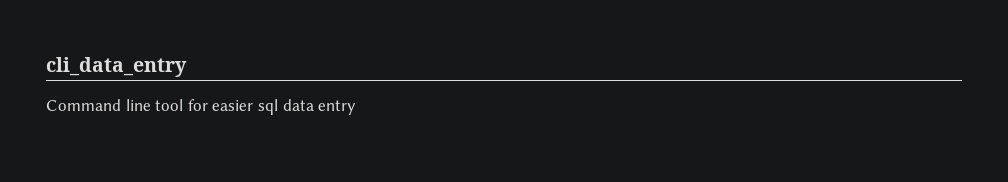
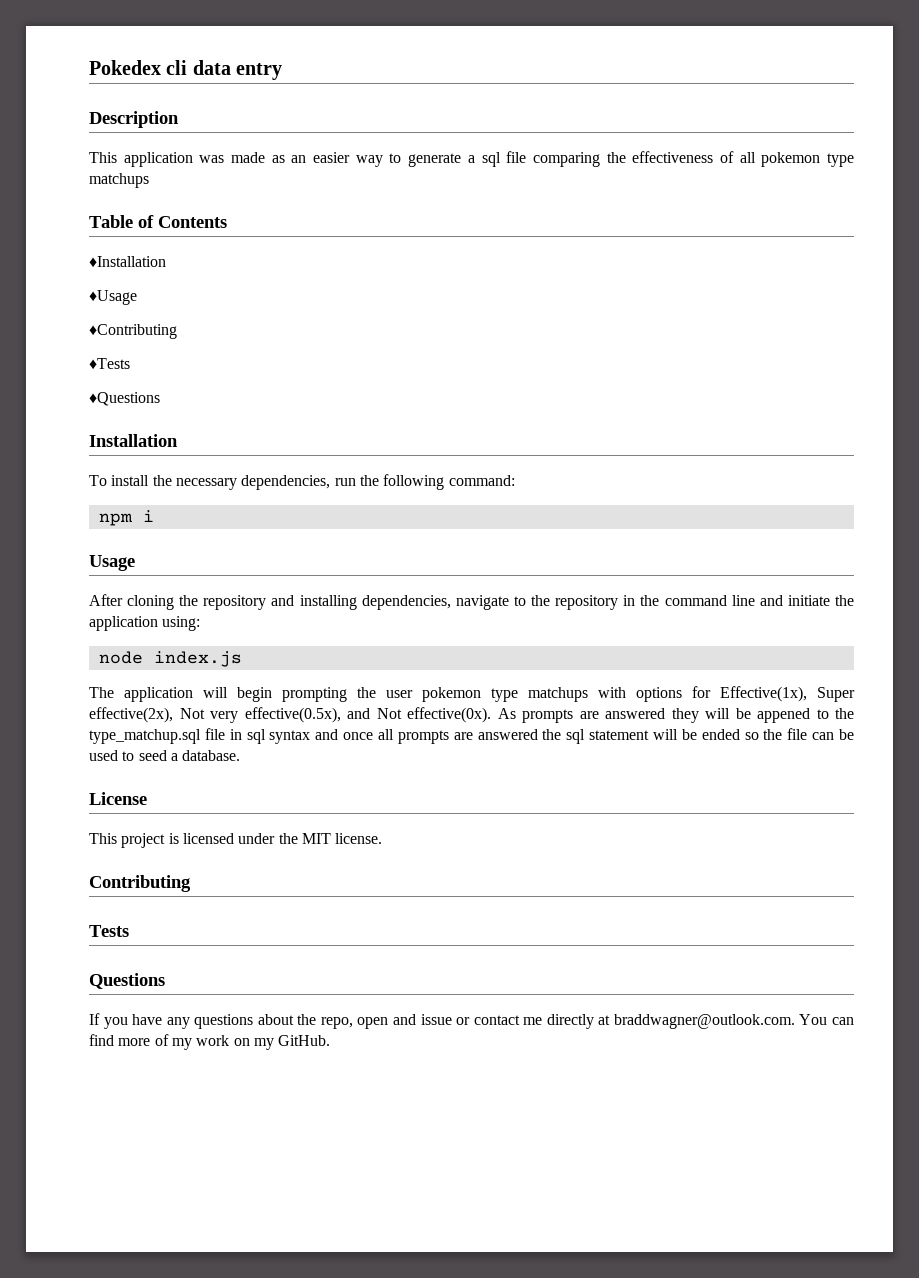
- cli_data_entry
- Command line tool for easier sql data entry
+ Pokedex cli data entry
+ Description
+ This application was made as an easier way to generate a sql file comparing the effectiveness of all pokemon type matchups
+ Table of Contents
+ ♦Installation
+ ♦Usage
+ ♦Contributing
+ ♦Tests
+ ♦Questions
+ Installation
+ To install the necessary dependencies, run the following command:
+ npm i
+ Usage
+ After cloning the repository and installing dependencies, navigate to the repository in the command line and initiate the application using:
+ node index.js
+ The application will begin prompting the user pokemon type matchups with options for Effective(1x), Super effective(2x), Not very effective(0.5x), and Not effective(0x). As prompts are answered they will be appened to the type_matchup.sql file in sql syntax and once all prompts are answered the sql statement will be ended so the file can be used to seed a database.
+ License
+ This project is licensed under the MIT license.
+ Contributing
+ Tests
+ Questions
+ If you have any questions about the repo, open and issue or contact me directly at braddwagner@outlook.com. You can find more of my work on my GitHub.

